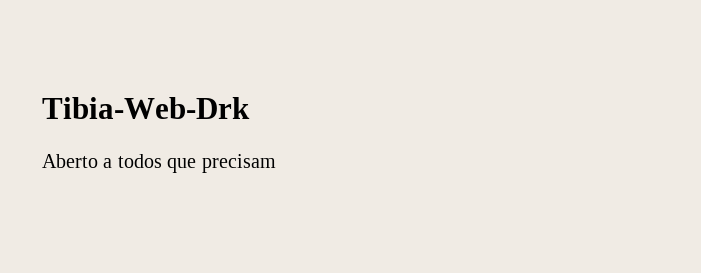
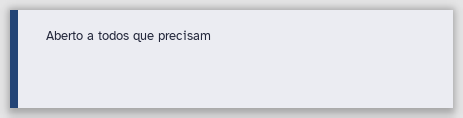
- Tibia-Web-Drk

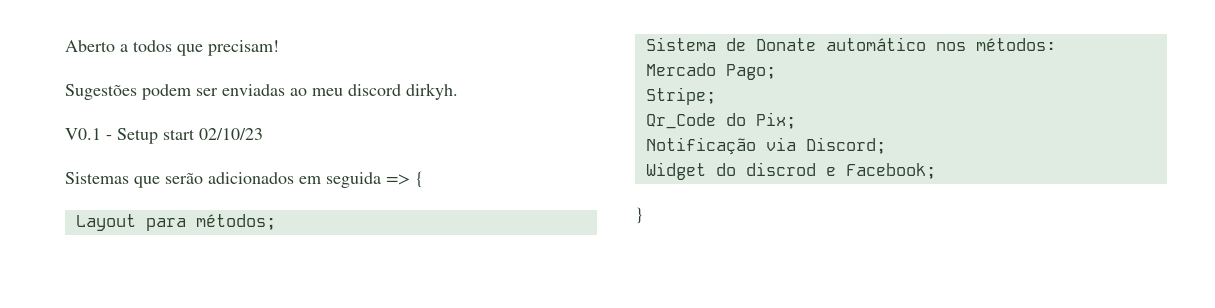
- Aberto a todos que precisam
+ Aberto a todos que precisam!
+ Sugestões podem ser enviadas ao meu discord dirkyh.
+ V0.1 - Setup start 02/10/23
+ Sistemas que serão adicionados em seguida => {
+ Layout para métodos;
+ Sistema de Donate automático nos métodos:
+ Mercado Pago;
+ Stripe;
+ Qr_Code do Pix;
+ Notificação via Discord;
+ Widget do discrod e Facebook;
+ }

